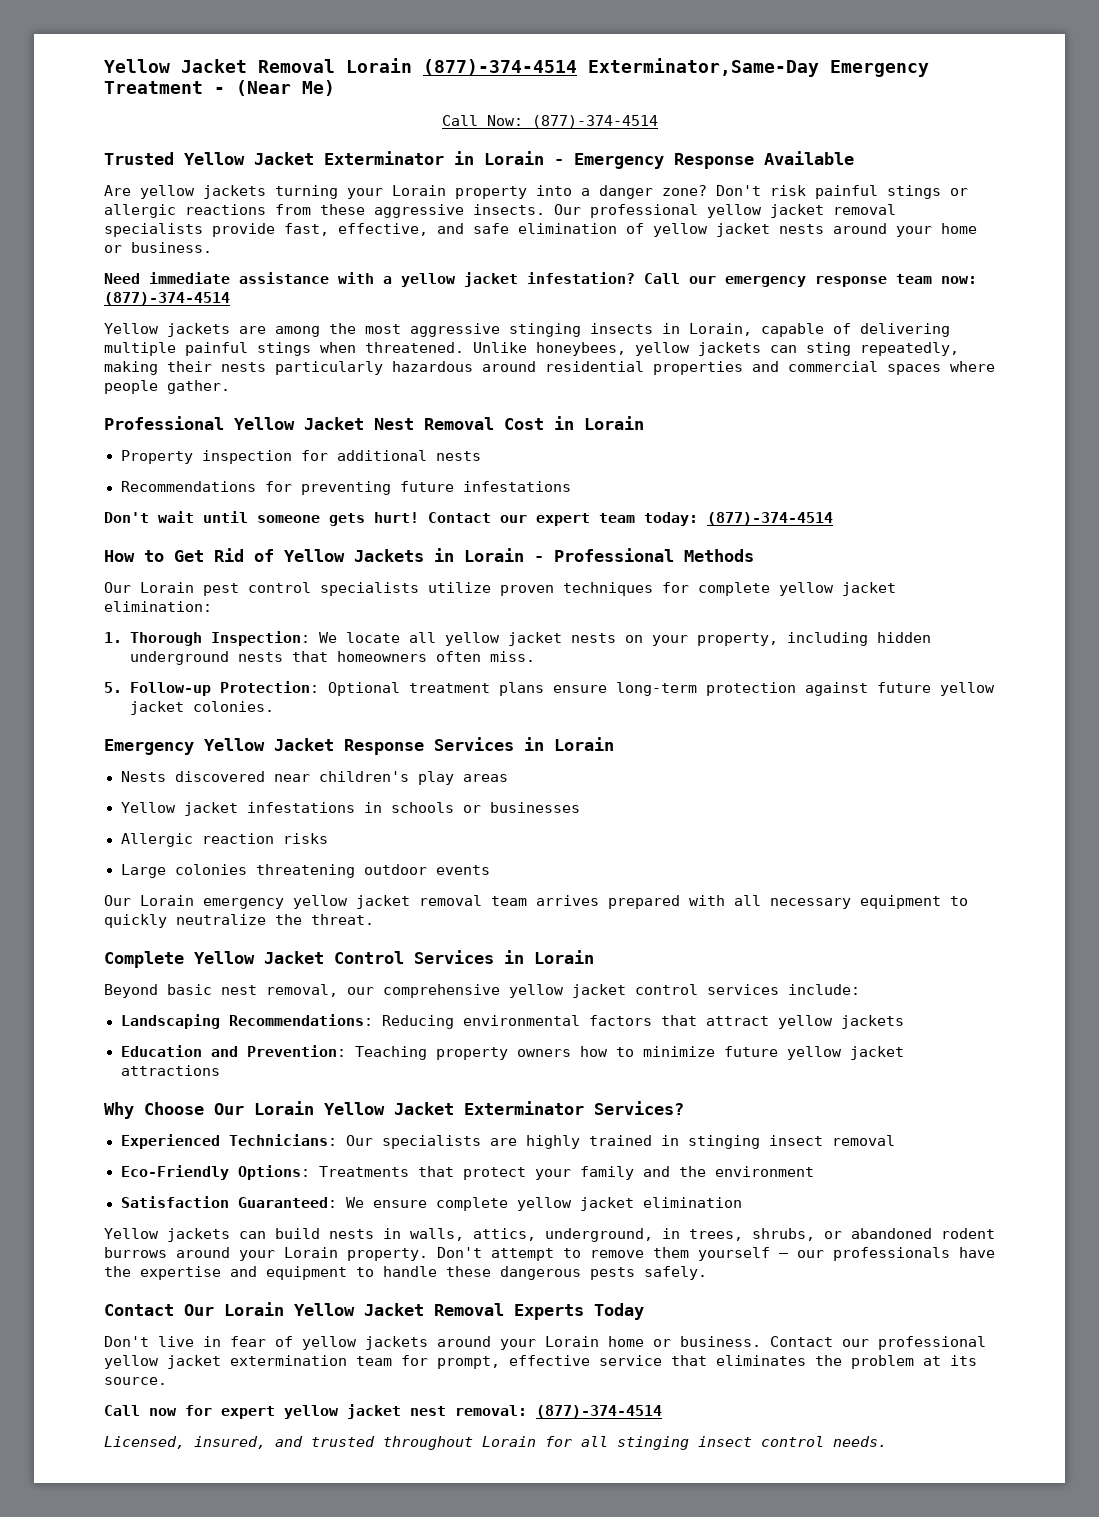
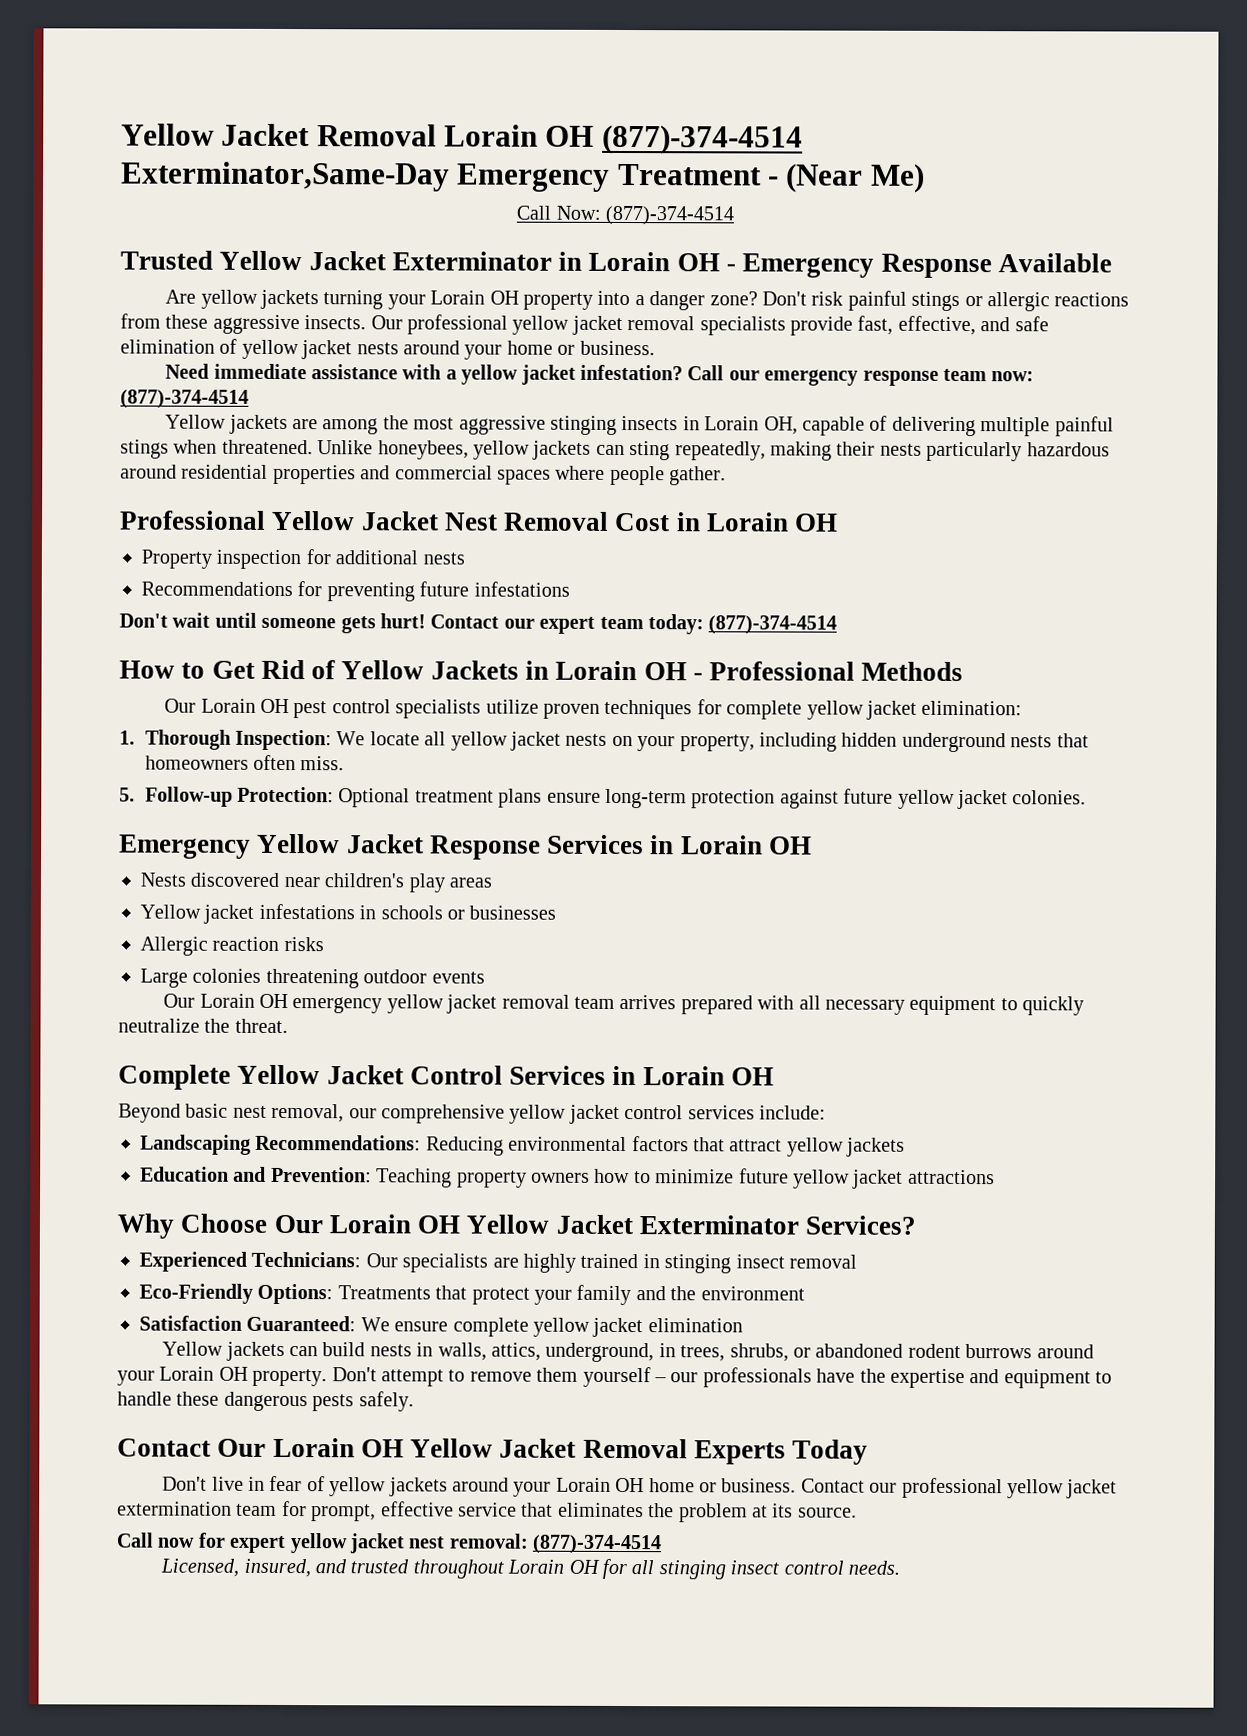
- Yellow Jacket Removal Lorain (877)-374-4514 Exterminator,Same-Day Emergency Treatment - (Near Me)
+ Yellow Jacket Removal Lorain OH (877)-374-4514 Exterminator,Same-Day Emergency Treatment - (Near Me)
- Trusted Yellow Jacket Exterminator in Lorain - Emergency Response Available
+ Trusted Yellow Jacket Exterminator in Lorain OH - Emergency Response Available
- Are yellow jackets turning your Lorain property into a danger zone?
+ Are yellow jackets turning your Lorain OH property into a danger zone?
- Yellow jackets are among the most aggressive stinging insects in Lorain, capable of delivering multiple painful stings when threatened.
+ Yellow jackets are among the most aggressive stinging insects in Lorain OH, capable of delivering multiple painful stings when threatened.
- Professional Yellow Jacket Nest Removal Cost in Lorain
+ Professional Yellow Jacket Nest Removal Cost in Lorain OH
- How to Get Rid of Yellow Jackets in Lorain - Professional Methods
+ How to Get Rid of Yellow Jackets in Lorain OH - Professional Methods
- Our Lorain pest control specialists utilize proven techniques for complete yellow jacket elimination:
+ Our Lorain OH pest control specialists utilize proven techniques for complete yellow jacket elimination:
- Emergency Yellow Jacket Response Services in Lorain
+ Emergency Yellow Jacket Response Services in Lorain OH
- Our Lorain emergency yellow jacket removal team arrives prepared with all necessary equipment to quickly neutralize the threat.
+ Our Lorain OH emergency yellow jacket removal team arrives prepared with all necessary equipment to quickly neutralize the threat.
- Complete Yellow Jacket Control Services in Lorain
+ Complete Yellow Jacket Control Services in Lorain OH
- Why Choose Our Lorain Yellow Jacket Exterminator Services?
+ Why Choose Our Lorain OH Yellow Jacket Exterminator Services?
- Yellow jackets can build nests in walls, attics, underground, in trees, shrubs, or abandoned rodent burrows around your Lorain property.
+ Yellow jackets can build nests in walls, attics, underground, in trees, shrubs, or abandoned rodent burrows around your Lorain OH property.
- Contact Our Lorain Yellow Jacket Removal Experts Today
+ Contact Our Lorain OH Yellow Jacket Removal Experts Today
- Don't live in fear of yellow jackets around your Lorain home or business.
+ Don't live in fear of yellow jackets around your Lorain OH home or business.
- Licensed, insured, and trusted throughout Lorain for all stinging insect control needs.
+ Licensed, insured, and trusted throughout Lorain OH for all stinging insect control needs.

